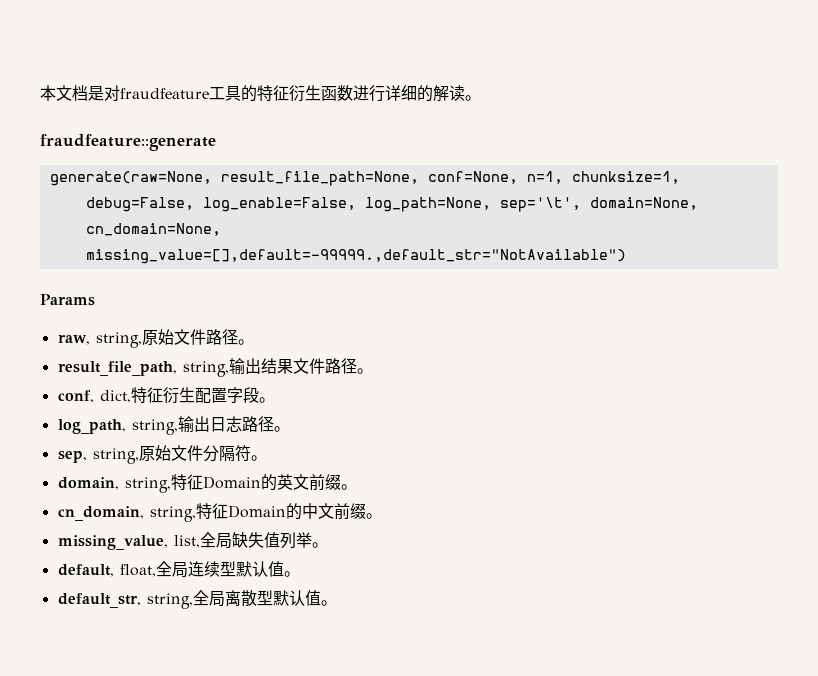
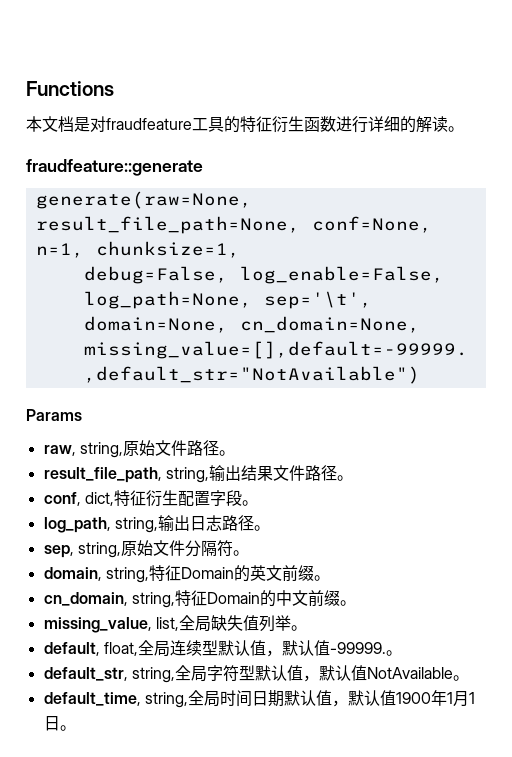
+ Functions
- default, float,全局连续型默认值。
+ default, float,全局连续型默认值，默认值-99999.。
- default_str, string,全局离散型默认值。
+ default_str, string,全局字符型默认值，默认值NotAvailable。
+ default_time, string,全局时间日期默认值，默认值1900年1月1日。

